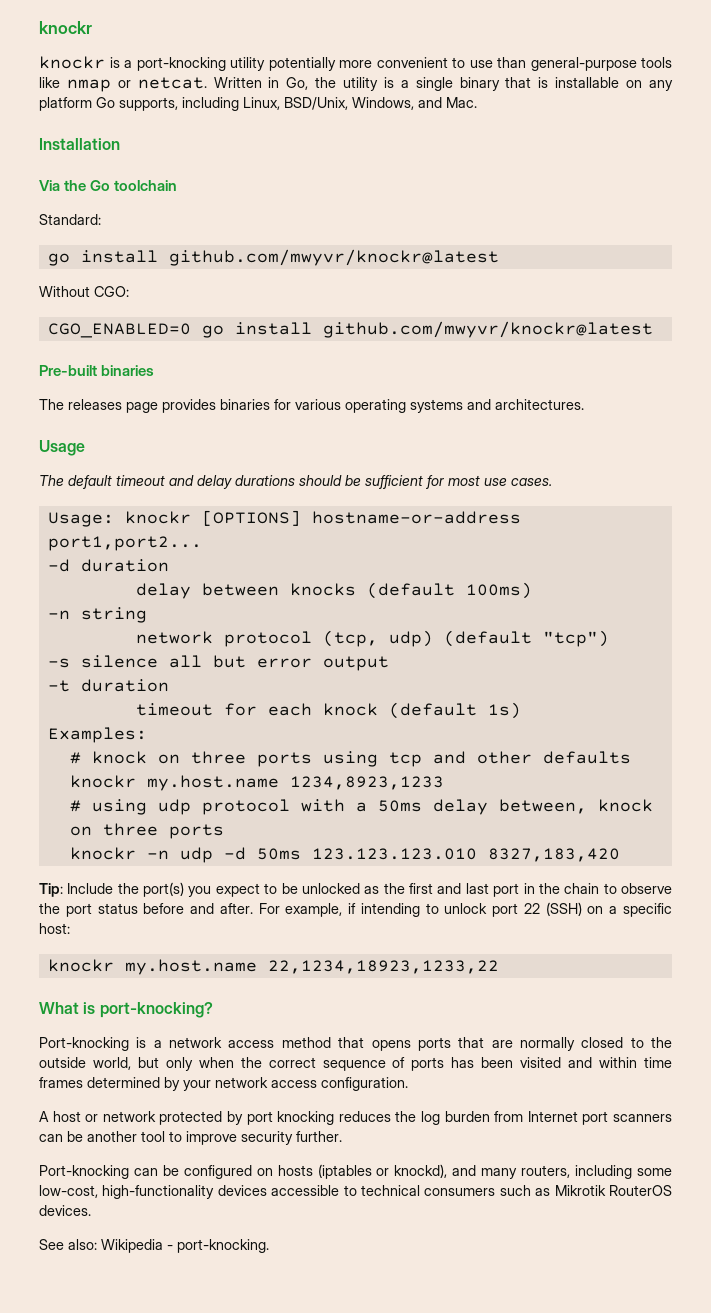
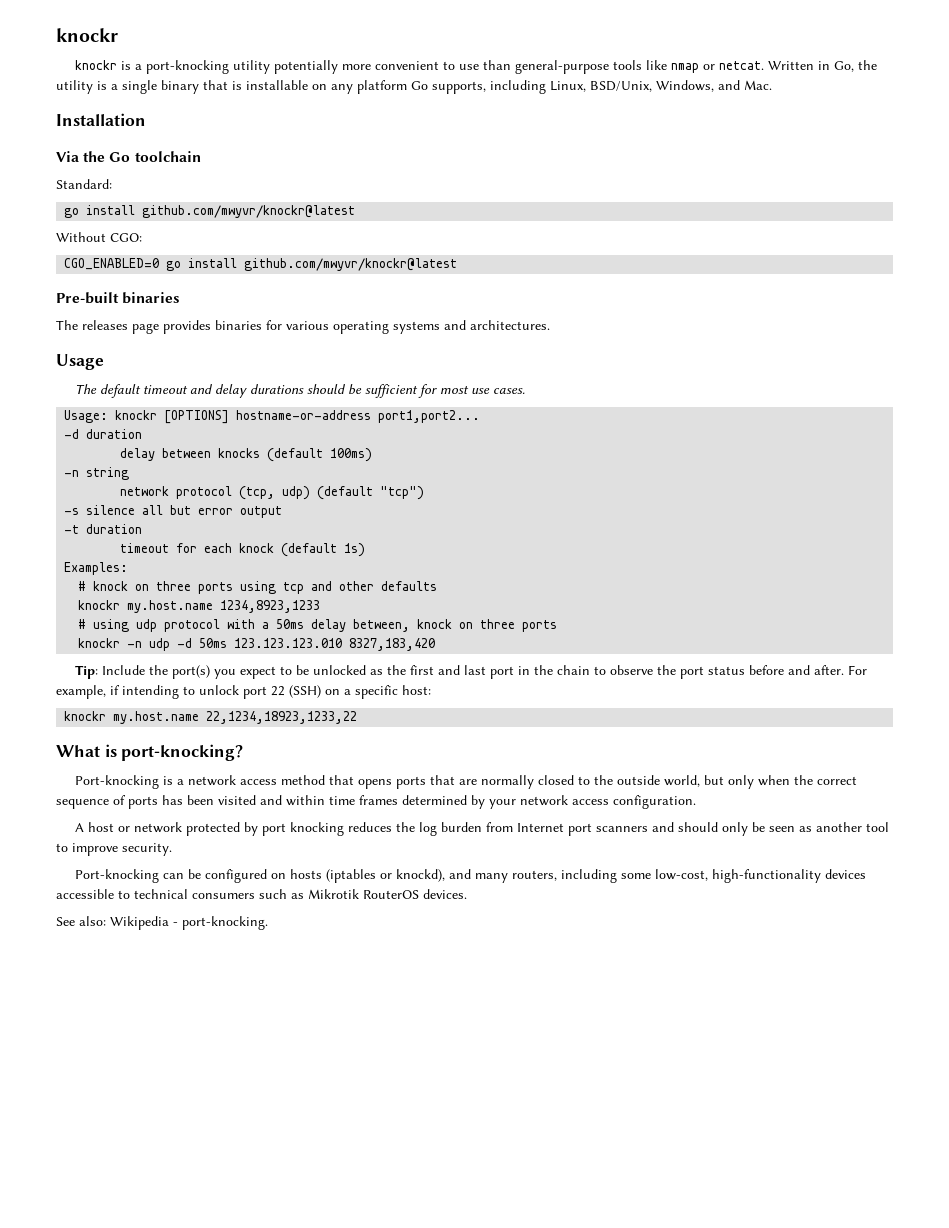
- A host or network protected by port knocking reduces the log burden from Internet port scanners can be another tool to improve security further.
+ A host or network protected by port knocking reduces the log burden from Internet port scanners and should only be seen as another tool to improve security.

